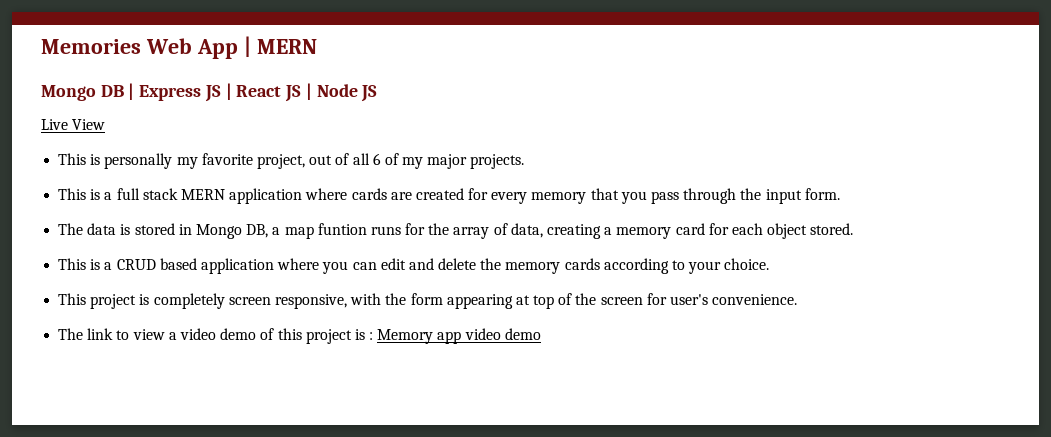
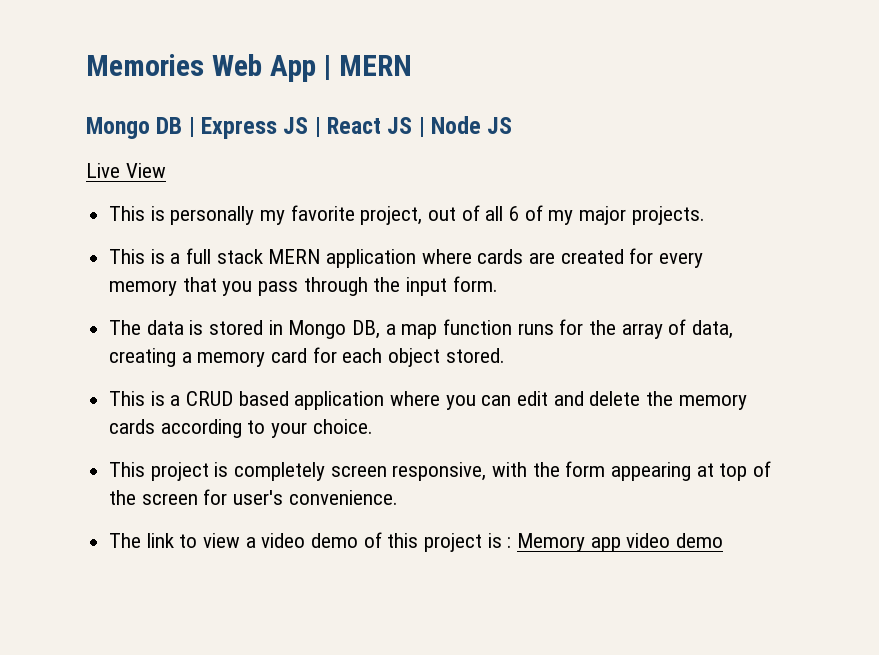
- The data is stored in Mongo DB, a map funtion runs for the array of data, creating a memory card for each object stored.
+ The data is stored in Mongo DB, a map function runs for the array of data, creating a memory card for each object stored.

